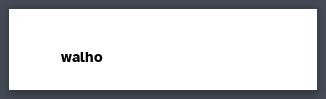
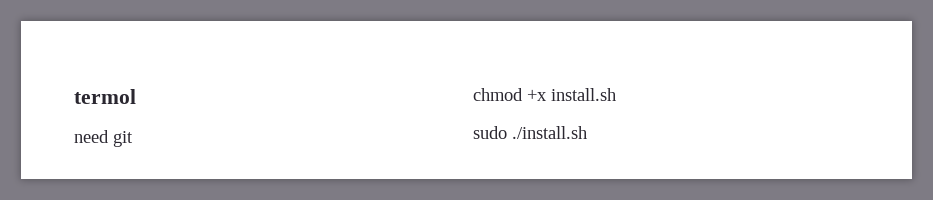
- walho
+ termol
+ need git
+ chmod +x install.sh
+ sudo ./install.sh

